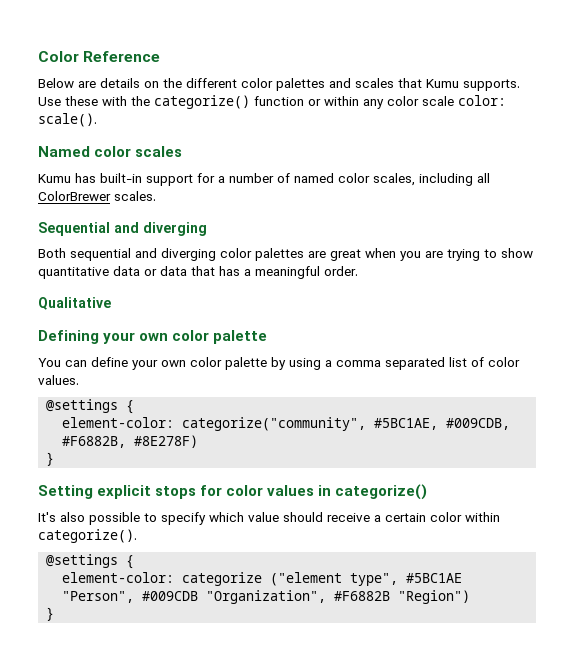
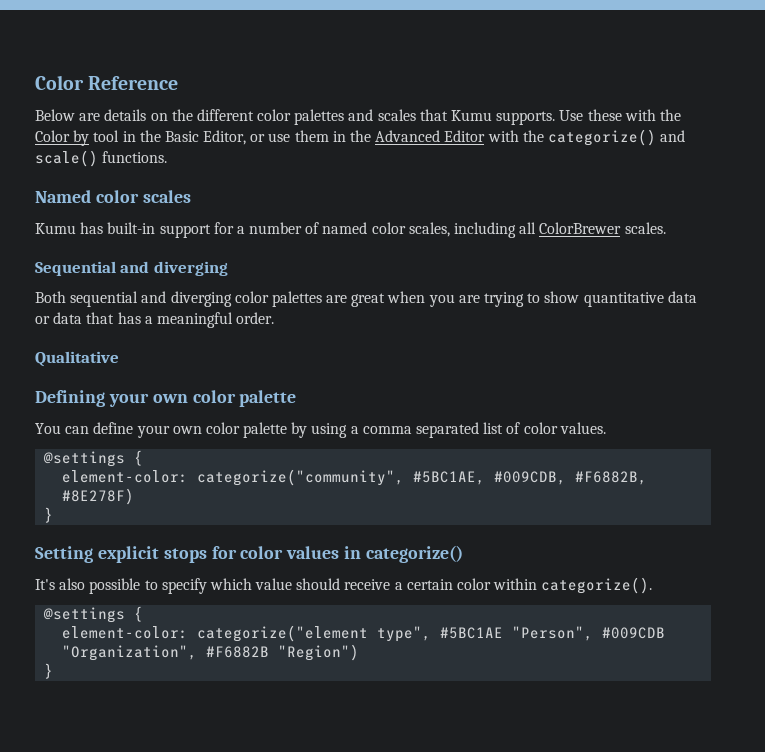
- Use these with the categorize() function or within any color scale color: scale().
+ Use these with the Color by tool in the Basic Editor, or use them in the Advanced Editor with the categorize() and scale() functions.
- element-color: categorize ("element type", #5BC1AE "Person", #009CDB "Organization", #F6882B "Region")
+ element-color: categorize("element type", #5BC1AE "Person", #009CDB "Organization", #F6882B "Region")

